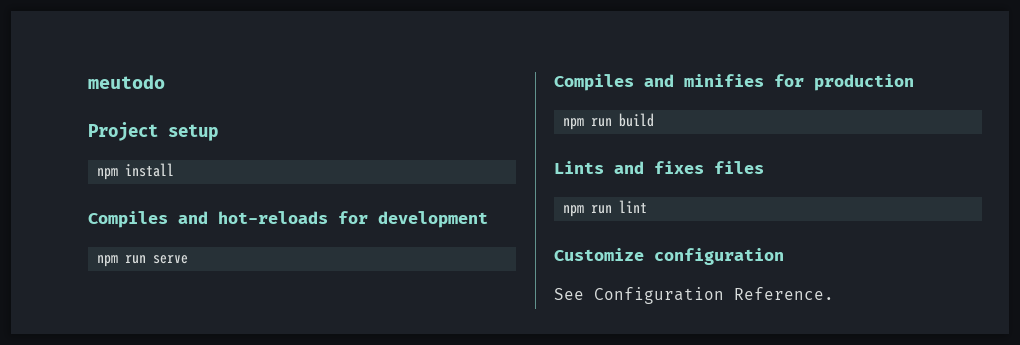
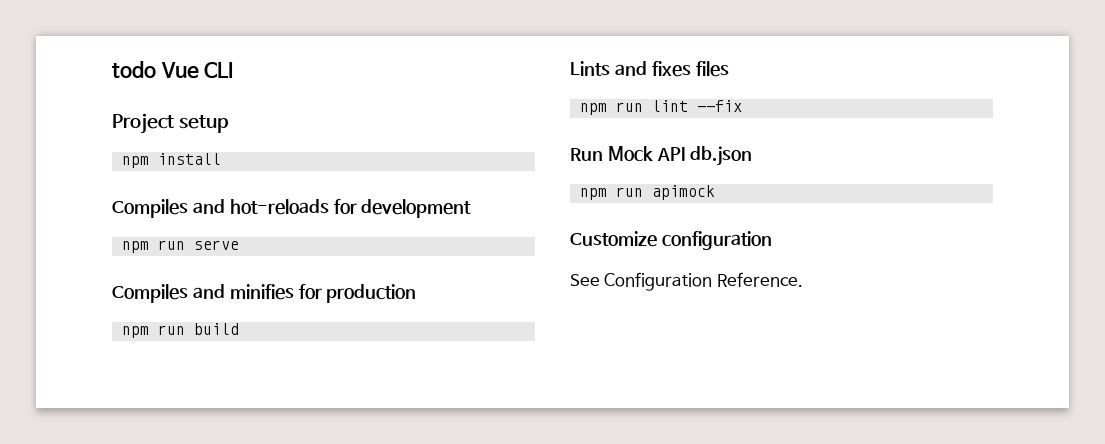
- meutodo
+ todo Vue CLI
- npm run lint
+ npm run lint --fix
+ Run Mock API db.json
+ npm run apimock

